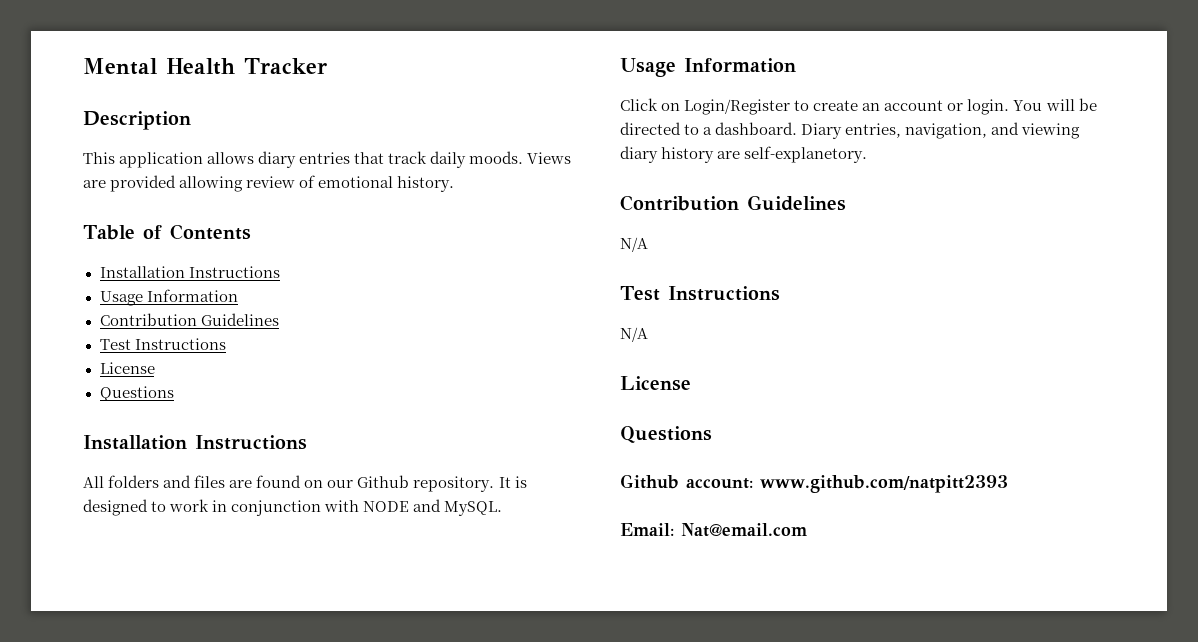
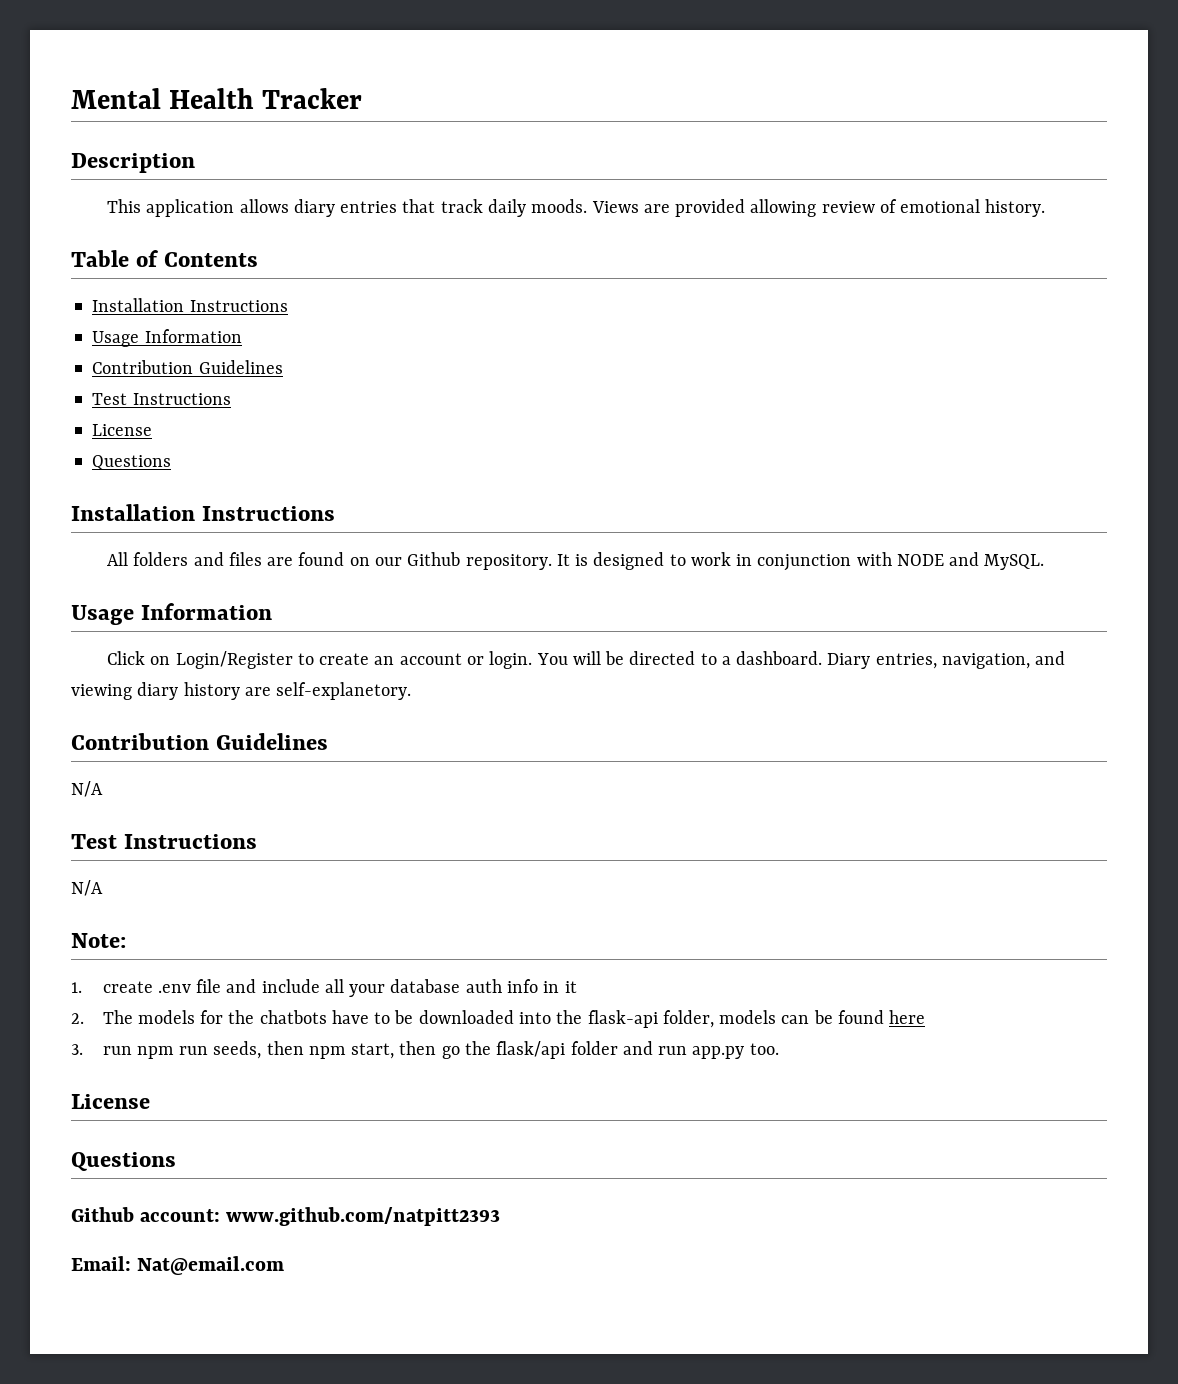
+ Note:
+ 1. create .env file and include all your database auth info in it
+ 2. The models for the chatbots have to be downloaded into the flask-api folder, models can be found here
+ 3. run npm run seeds, then npm start, then go the flask/api folder and run app.py too.

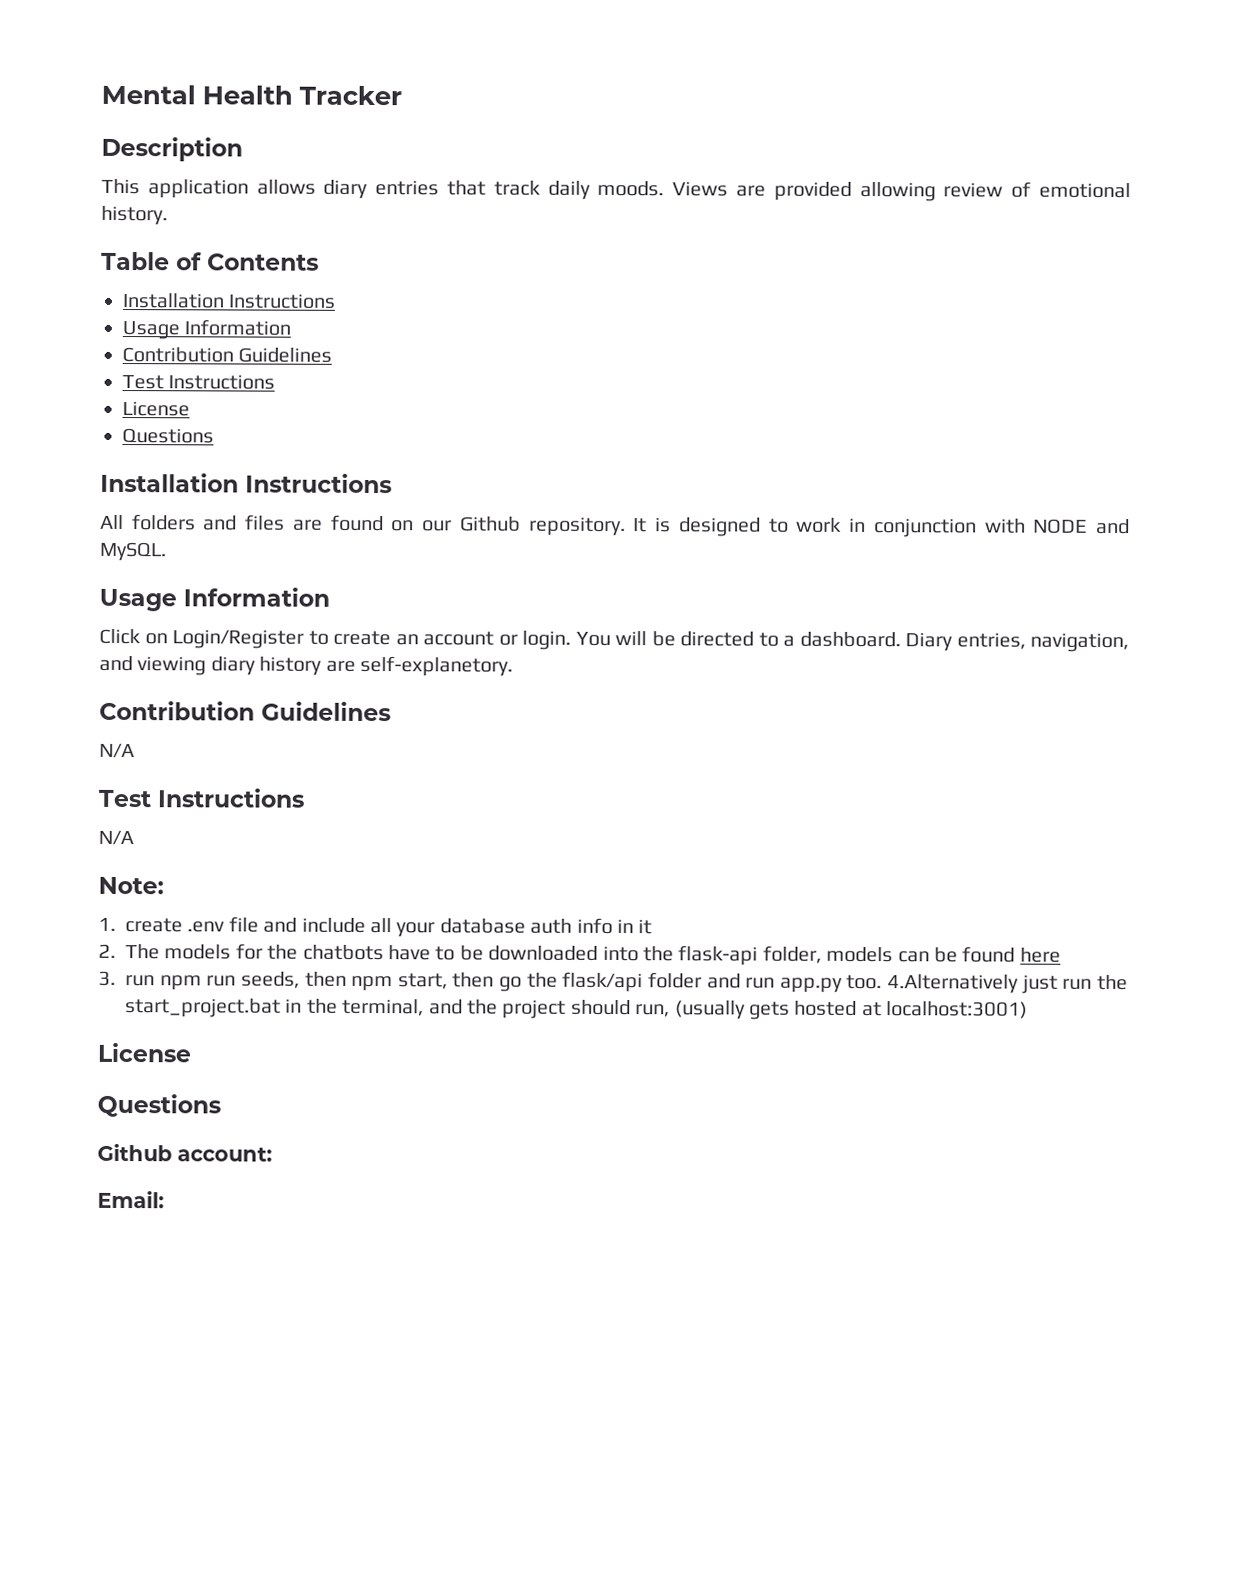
+ 4.Alternatively just run the start_project.bat in the terminal, and the project should run, (usually gets hosted at localhost:3001)
- Github account: www.github.com/natpitt2393
+ Github account:
- Email: Nat@email.com
+ Email:

